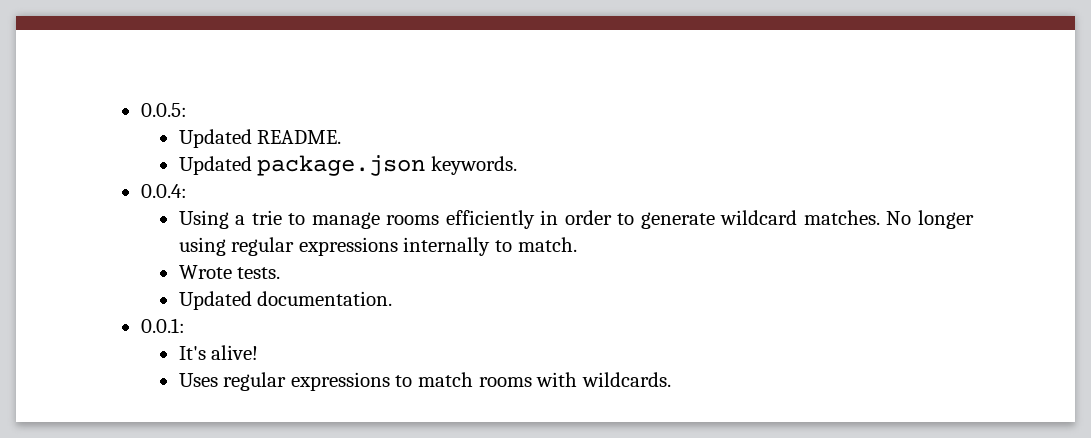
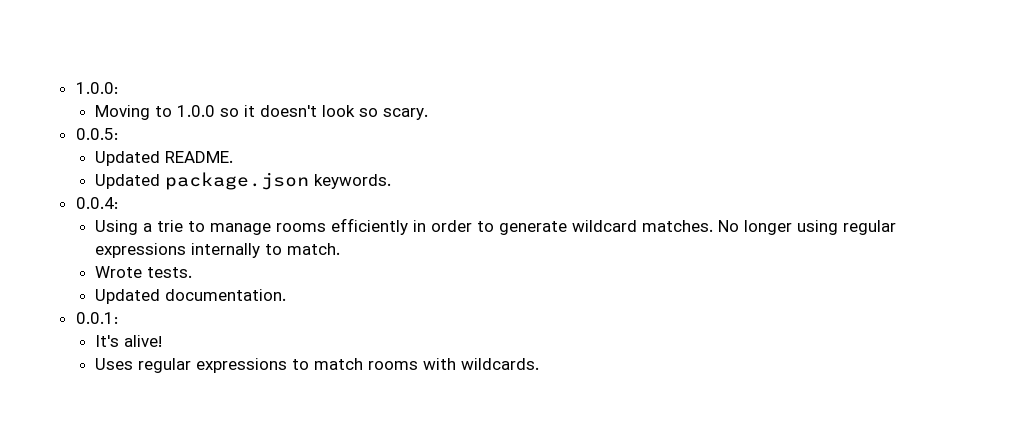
+ 1.0.0:
+ Moving to 1.0.0 so it doesn't look so scary.

